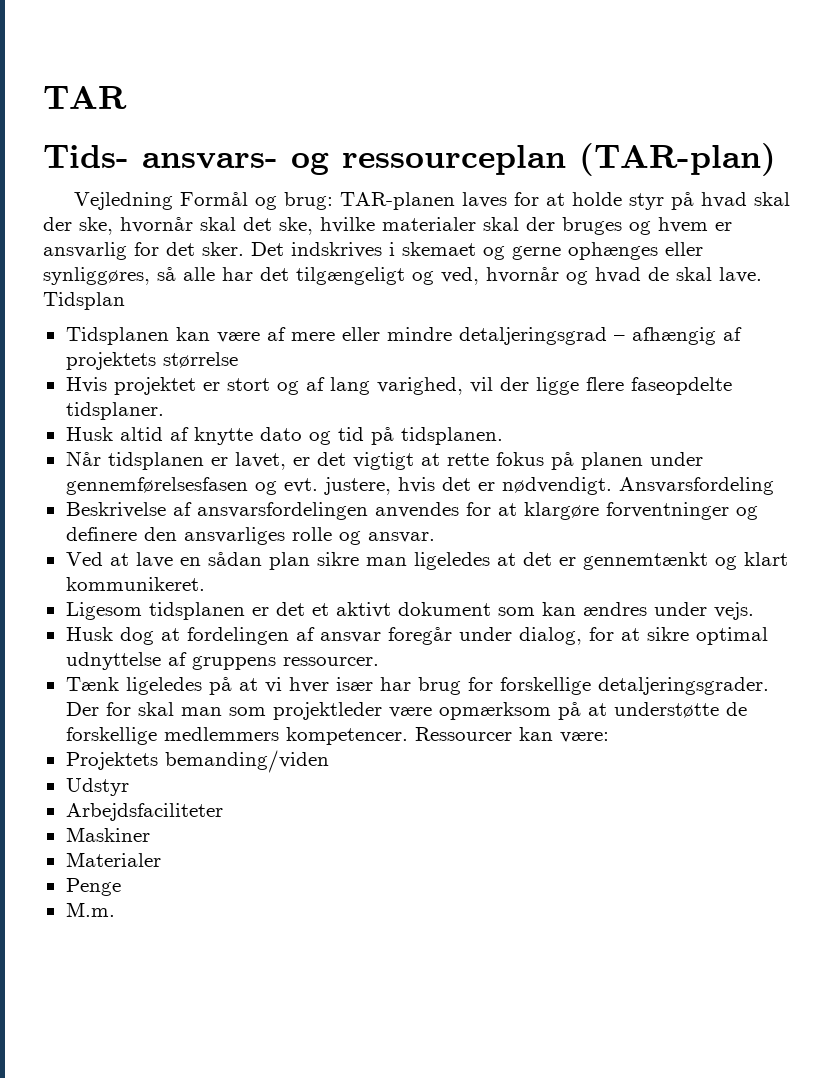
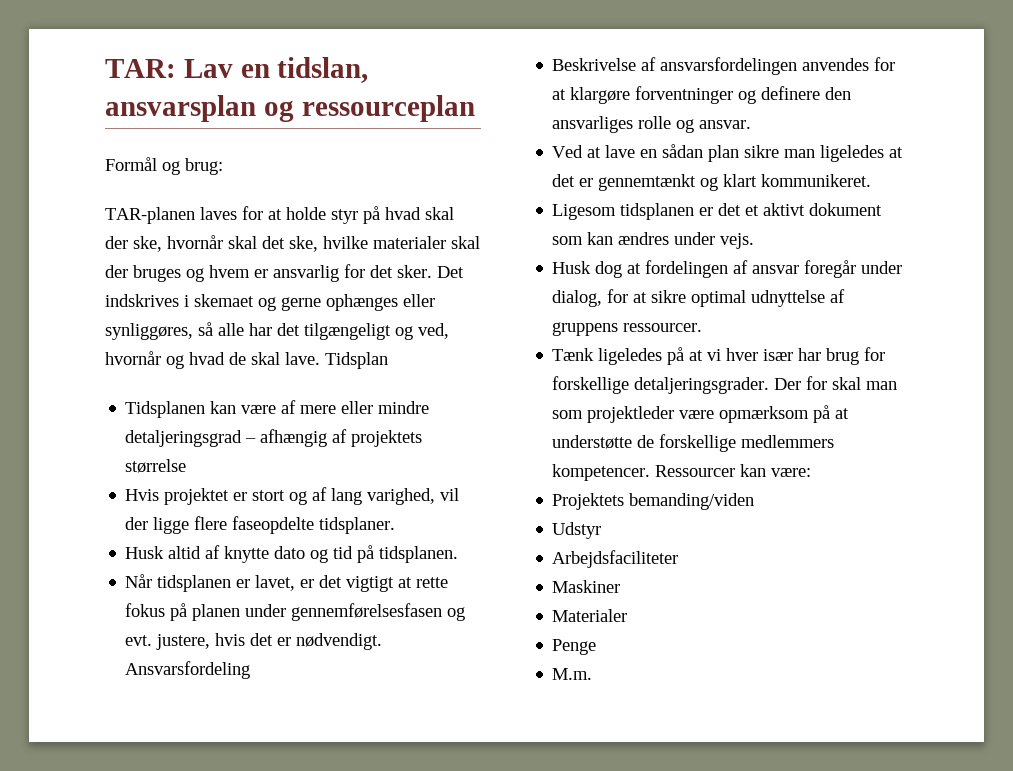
- TAR
- Tids- ansvars- og ressourceplan (TAR-plan)
- Vejledning Formål og brug: TAR-planen laves for at holde styr på hvad skal der ske, hvornår skal det ske, hvilke materialer skal der bruges og hvem er ansvarlig for det sker.
+ TAR: Lav en tidslan, ansvarsplan og ressourceplan
+ Formål og brug:
+ TAR-planen laves for at holde styr på hvad skal der ske, hvornår skal det ske, hvilke materialer skal der bruges og hvem er ansvarlig for det sker.

